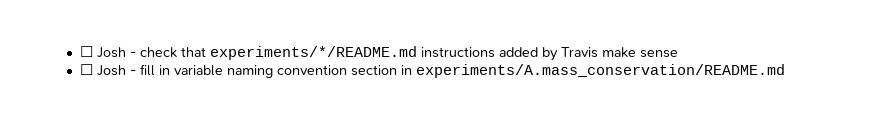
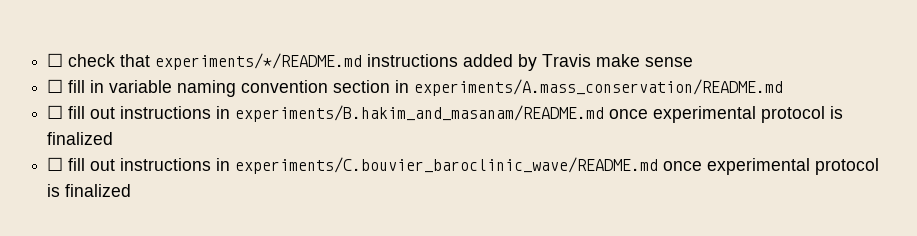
- ☐ Josh - check that experiments/*/README.md instructions added by Travis make sense
+ ☐ check that experiments/*/README.md instructions added by Travis make sense
- ☐ Josh - fill in variable naming convention section in experiments/A.mass_conservation/README.md
+ ☐ fill in variable naming convention section in experiments/A.mass_conservation/README.md
+ ☐ fill out instructions in experiments/B.hakim_and_masanam/README.md once experimental protocol is finalized
+ ☐ fill out instructions in experiments/C.bouvier_baroclinic_wave/README.md once experimental protocol is finalized

